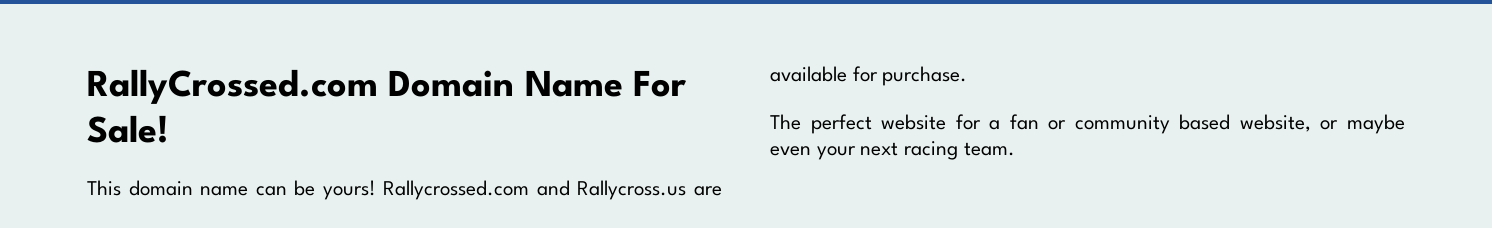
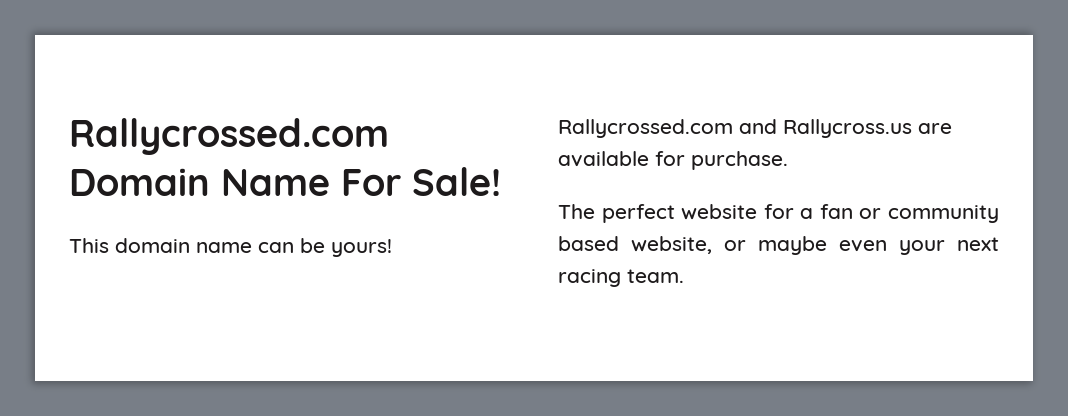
- RallyCrossed.com Domain Name For Sale!
+ Rallycrossed.com Domain Name For Sale!

